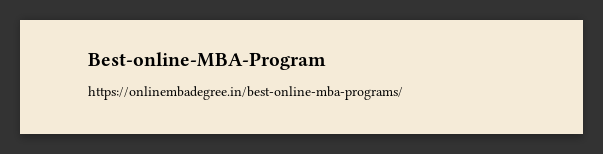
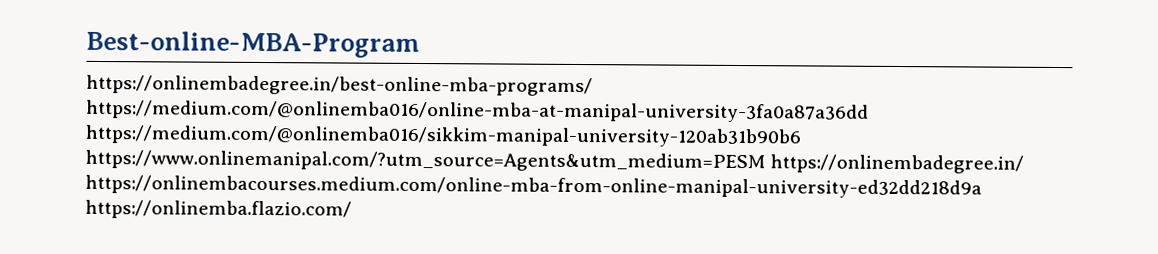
- https://onlinembadegree.in/best-online-mba-programs/
+ https://onlinembadegree.in/best-online-mba-programs/ https://medium.com/@onlinemba016/online-mba-at-manipal-university-3fa0a87a36dd https://medium.com/@onlinemba016/sikkim-manipal-university-120ab31b90b6 https://www.onlinemanipal.com/?utm_source=Agents&utm_medium=PESM https://onlinembadegree.in/ https://onlinembacourses.medium.com/online-mba-from-online-manipal-university-ed32dd218d9a https://onlinemba.flazio.com/

